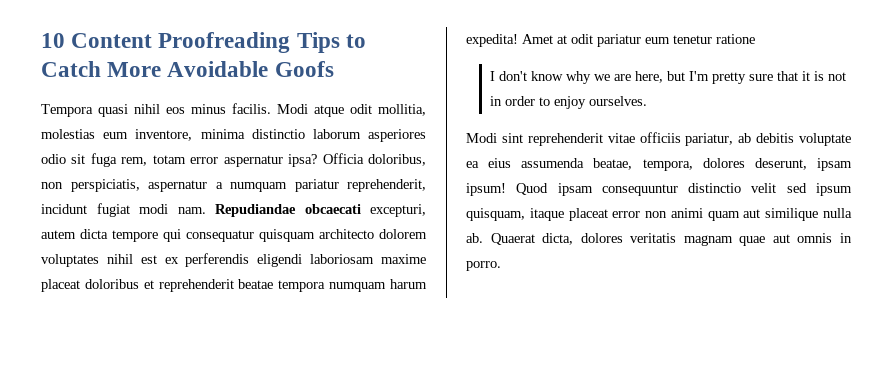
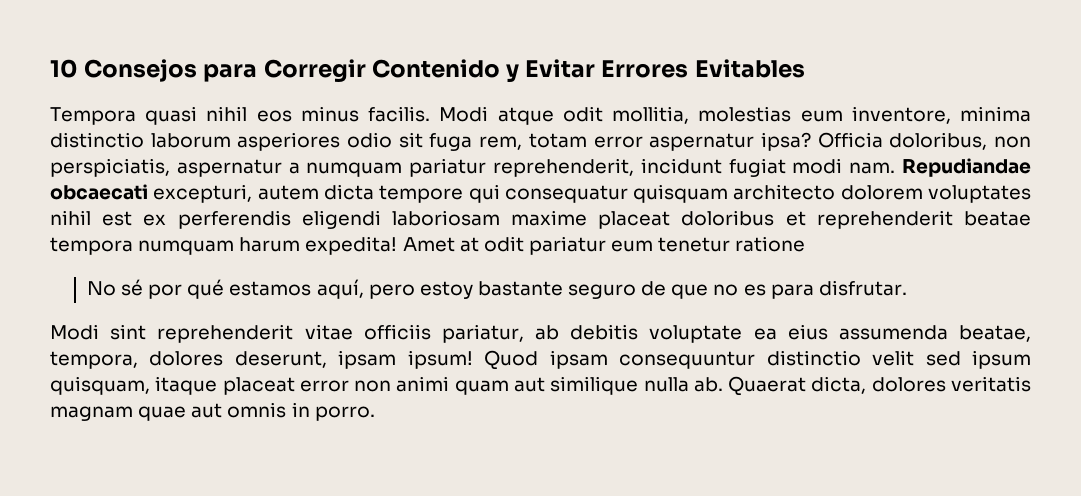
- 10 Content Proofreading Tips to Catch More Avoidable Goofs
+ 10 Consejos para Corregir Contenido y Evitar Errores Evitables
- I don't know why we are here, but I'm pretty sure that it is not in order to enjoy ourselves.
+ No sé por qué estamos aquí, pero estoy bastante seguro de que no es para disfrutar.

